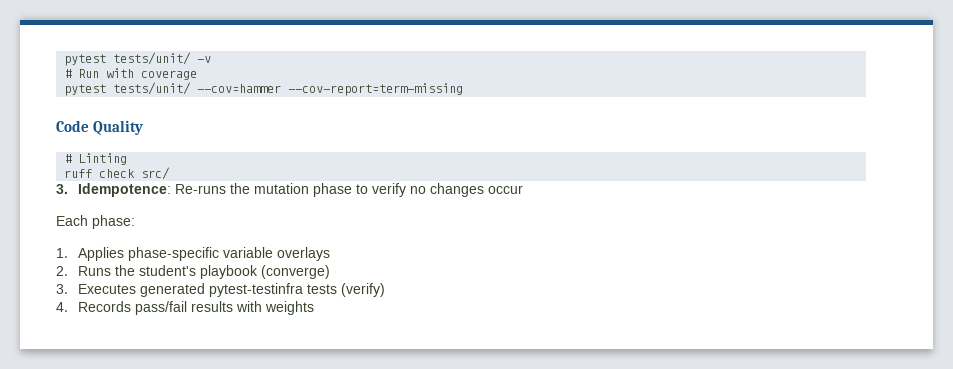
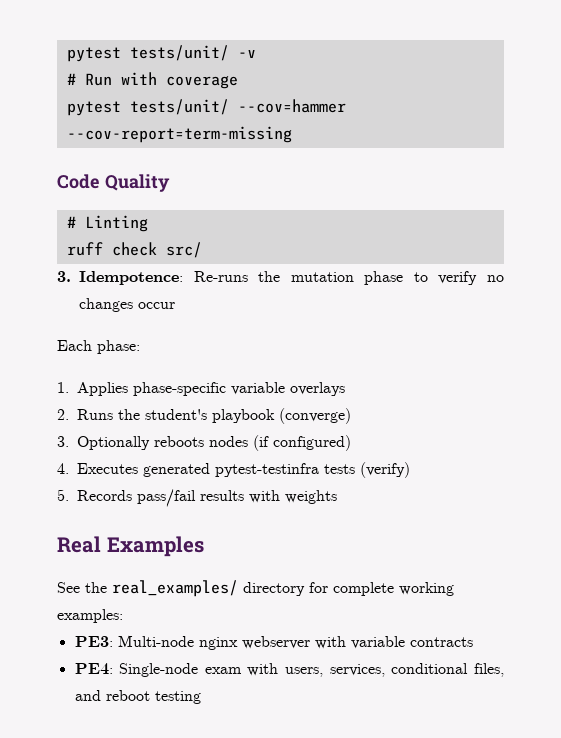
- 3. Executes generated pytest-testinfra tests (verify)
+ 3. Optionally reboots nodes (if configured)
+ 4. Executes generated pytest-testinfra tests (verify)
- 4. Records pass/fail results with weights
+ 5. Records pass/fail results with weights
+ Real Examples
+ See the real_examples/ directory for complete working examples:
+ PE3: Multi-node nginx webserver with variable contracts
+ PE4: Single-node exam with users, services, conditional files, and reboot testing

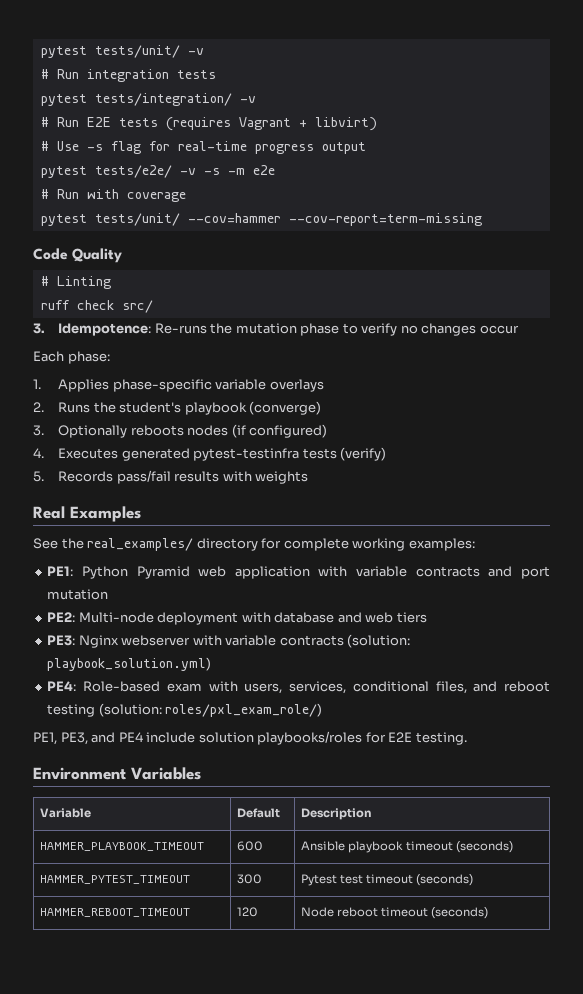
+ # Run integration tests
+ pytest tests/integration/ -v
+ # Run E2E tests (requires Vagrant + libvirt)
+ # Use -s flag for real-time progress output
+ pytest tests/e2e/ -v -s -m e2e
+ PE1: Python Pyramid web application with variable contracts and port mutation
+ PE2: Multi-node deployment with database and web tiers
- PE3: Multi-node nginx webserver with variable contracts
+ PE3: Nginx webserver with variable contracts (solution: playbook_solution.yml)
- PE4: Single-node exam with users, services, conditional files, and reboot testing
+ PE4: Role-based exam with users, services, conditional files, and reboot testing (solution: roles/pxl_exam_role/)
+ PE1, PE3, and PE4 include solution playbooks/roles for E2E testing.
+ Environment Variables
+ Variable | Default | Description
+ HAMMER_PLAYBOOK_TIMEOUT | 600 | Ansible playbook timeout (seconds)
+ HAMMER_PYTEST_TIMEOUT | 300 | Pytest test timeout (seconds)
+ HAMMER_REBOOT_TIMEOUT | 120 | Node reboot timeout (seconds)

